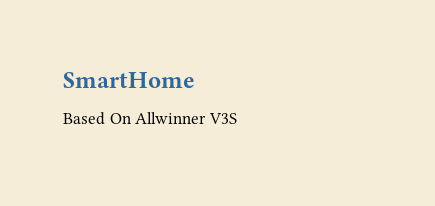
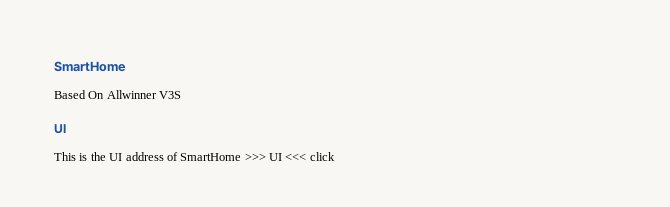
  Based On Allwinner V3S
+ UI
+ This is the UI address of SmartHome >>> UI <<< click

